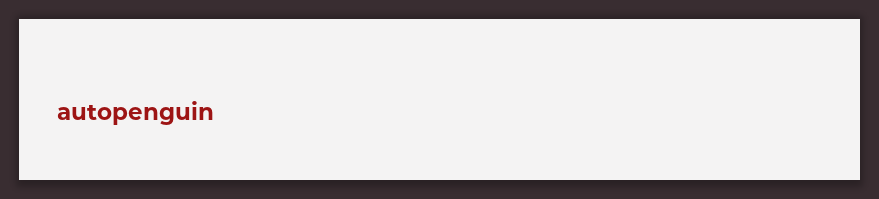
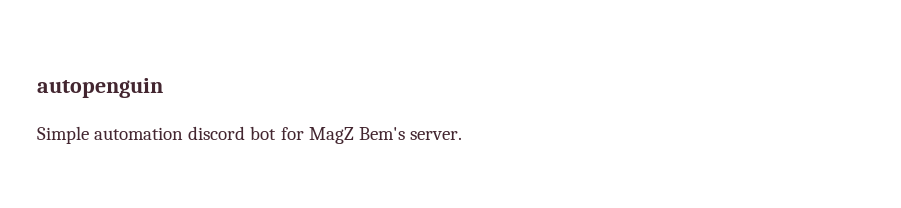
+ Simple automation discord bot for MagZ Bem's server.

